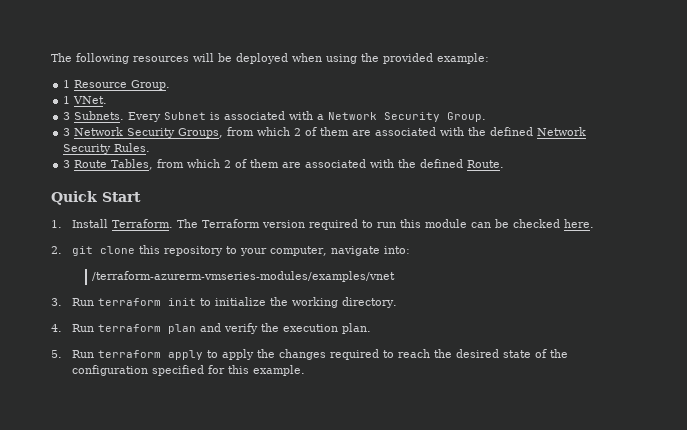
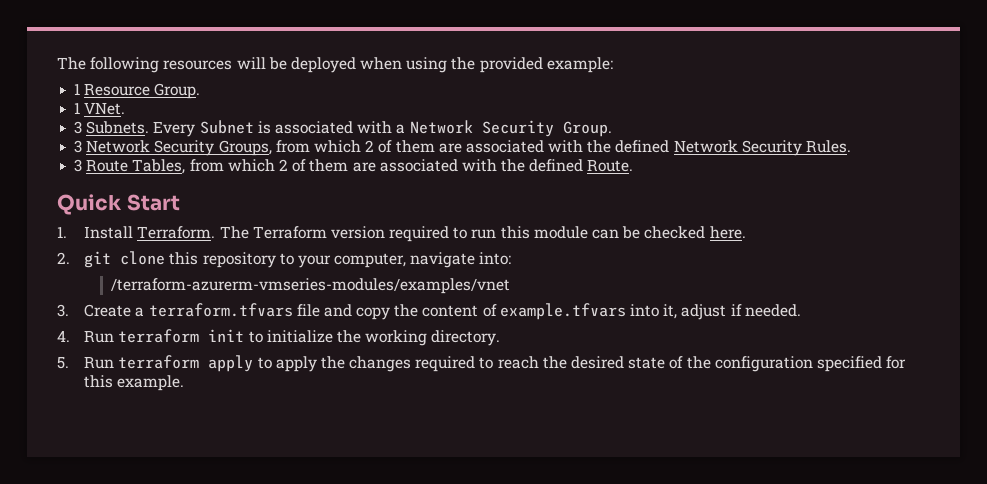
- 3. Run terraform init to initialize the working directory.
+ 3. Create a terraform.tfvars file and copy the content of example.tfvars into it, adjust if needed.
+ 4. Run terraform init to initialize the working directory.
- 4. Run terraform plan and verify the execution plan.

